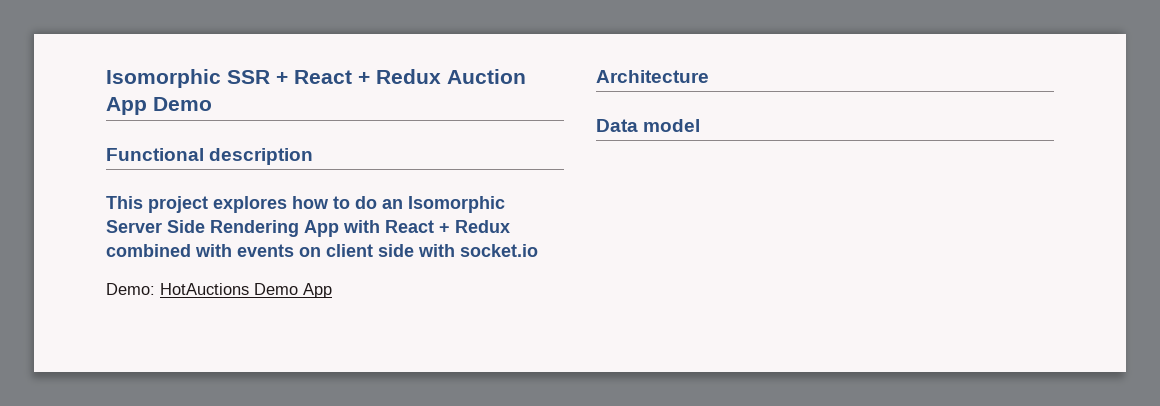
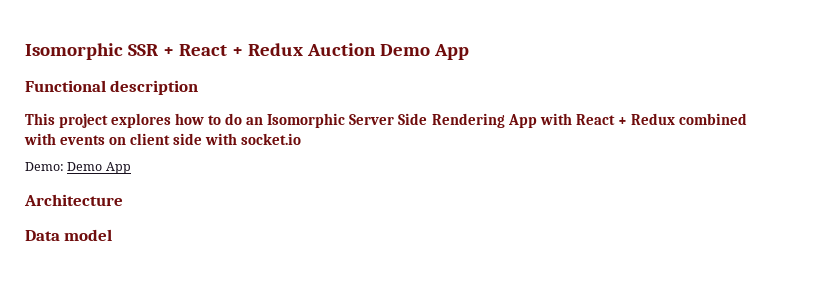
- Isomorphic SSR + React + Redux Auction App Demo
+ Isomorphic SSR + React + Redux Auction Demo App
- Demo: HotAuctions Demo App
+ Demo: Demo App

